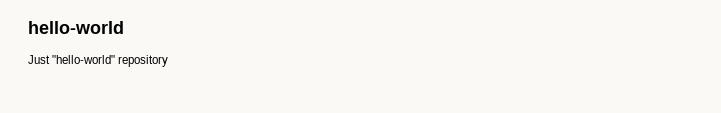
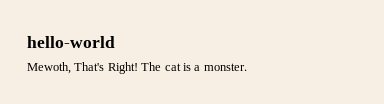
- Just "hello-world" repository
+ Mewoth, That's Right! The cat is a monster.

